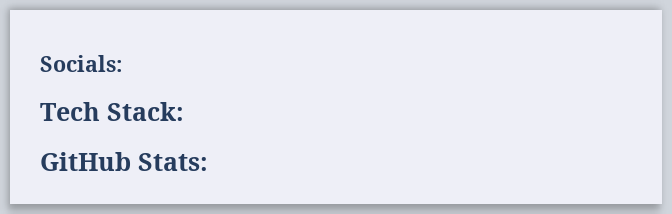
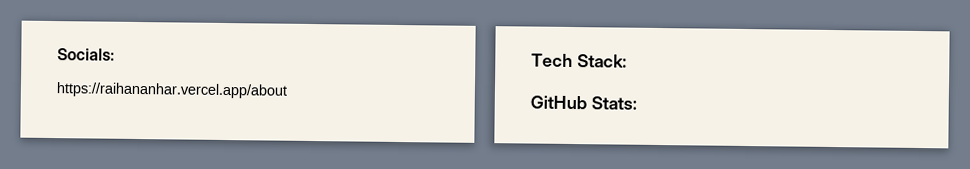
+ https://raihananhar.vercel.app/about

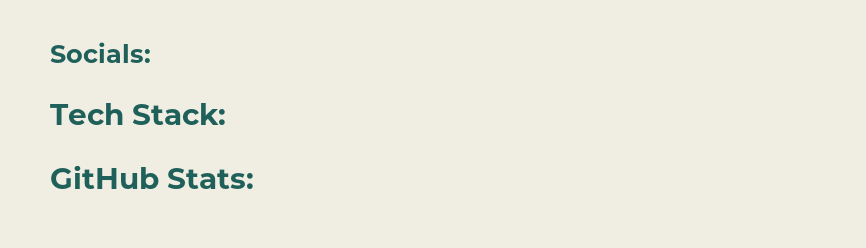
- https://raihananhar.vercel.app/about

